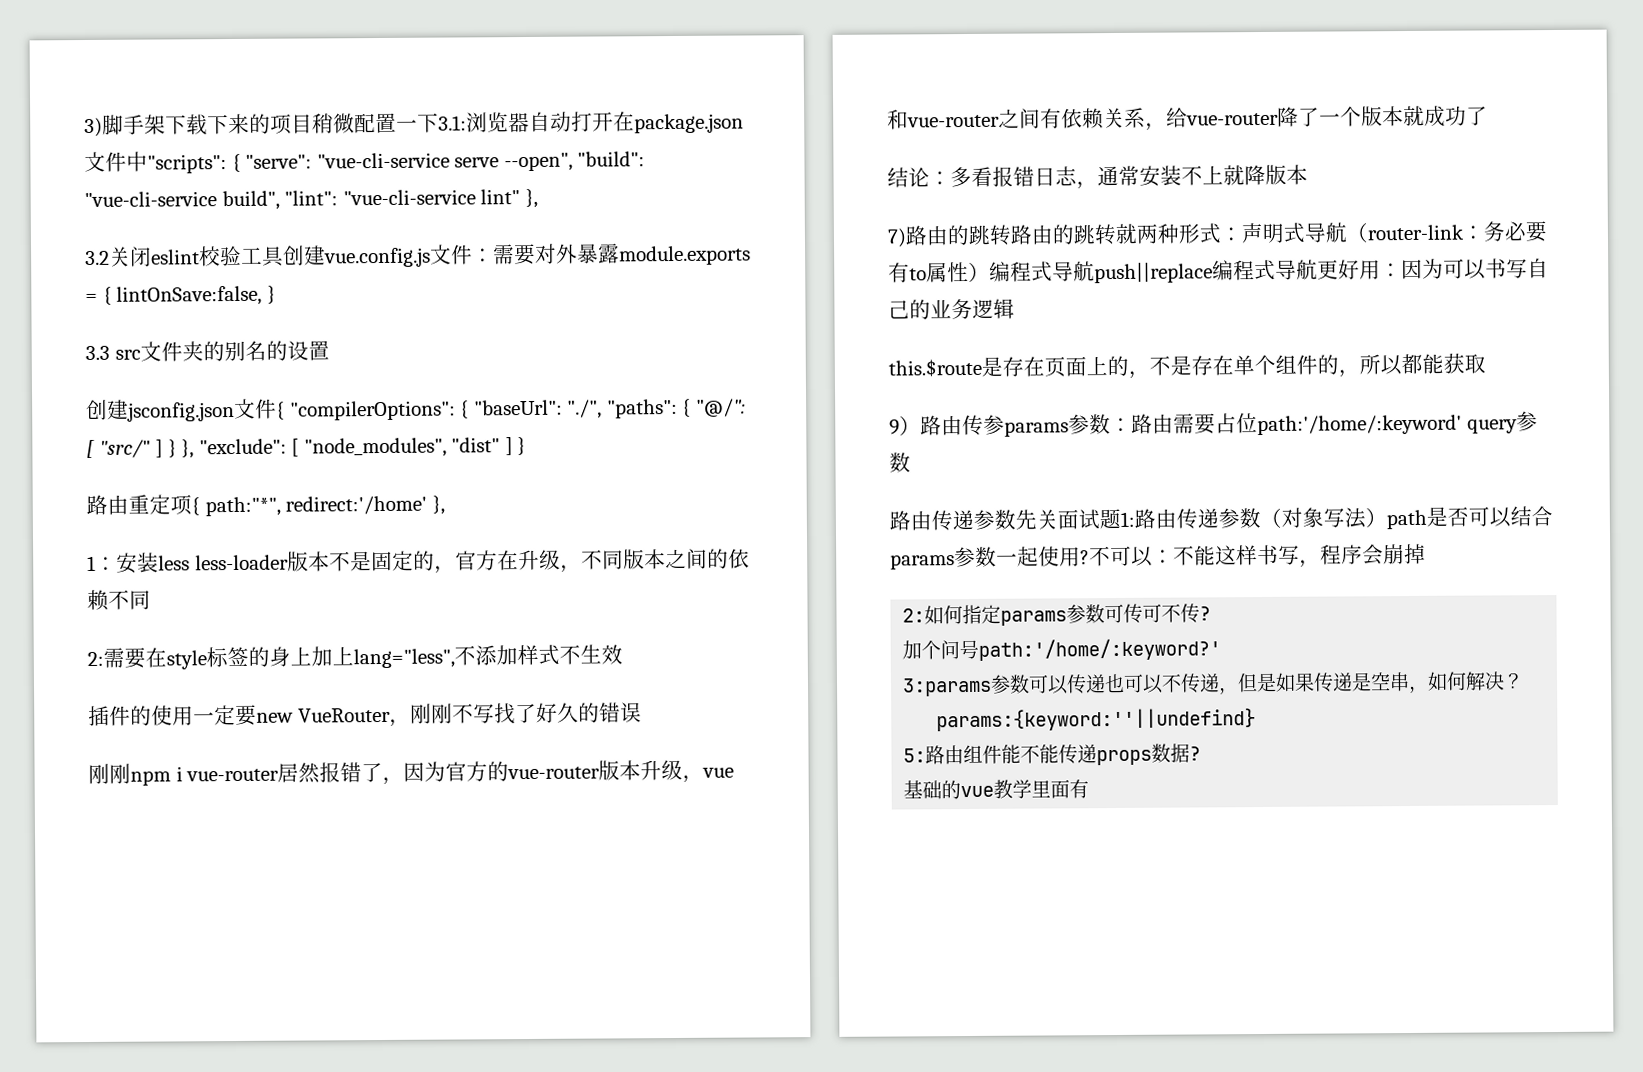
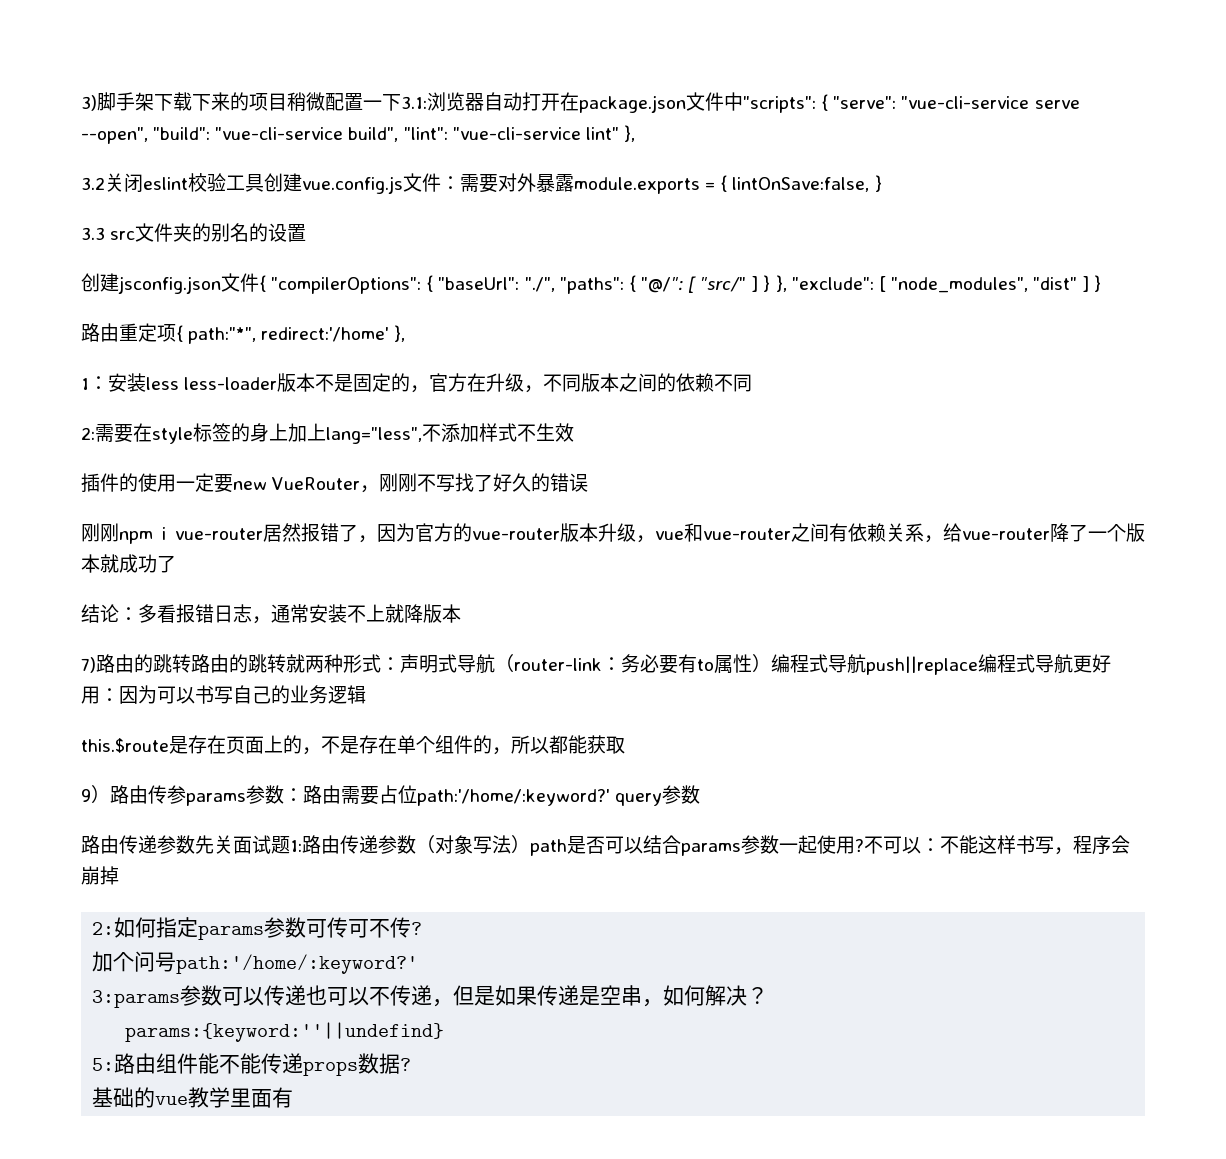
- 9）路由传参params参数：路由需要占位path:'/home/:keyword' query参数
+ 9）路由传参params参数：路由需要占位path:'/home/:keyword?' query参数

